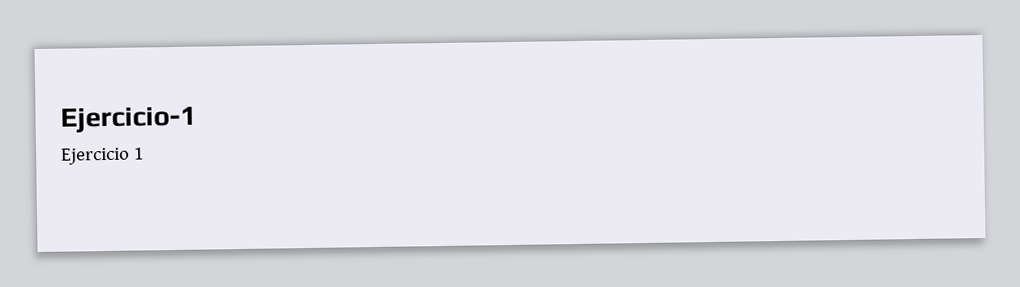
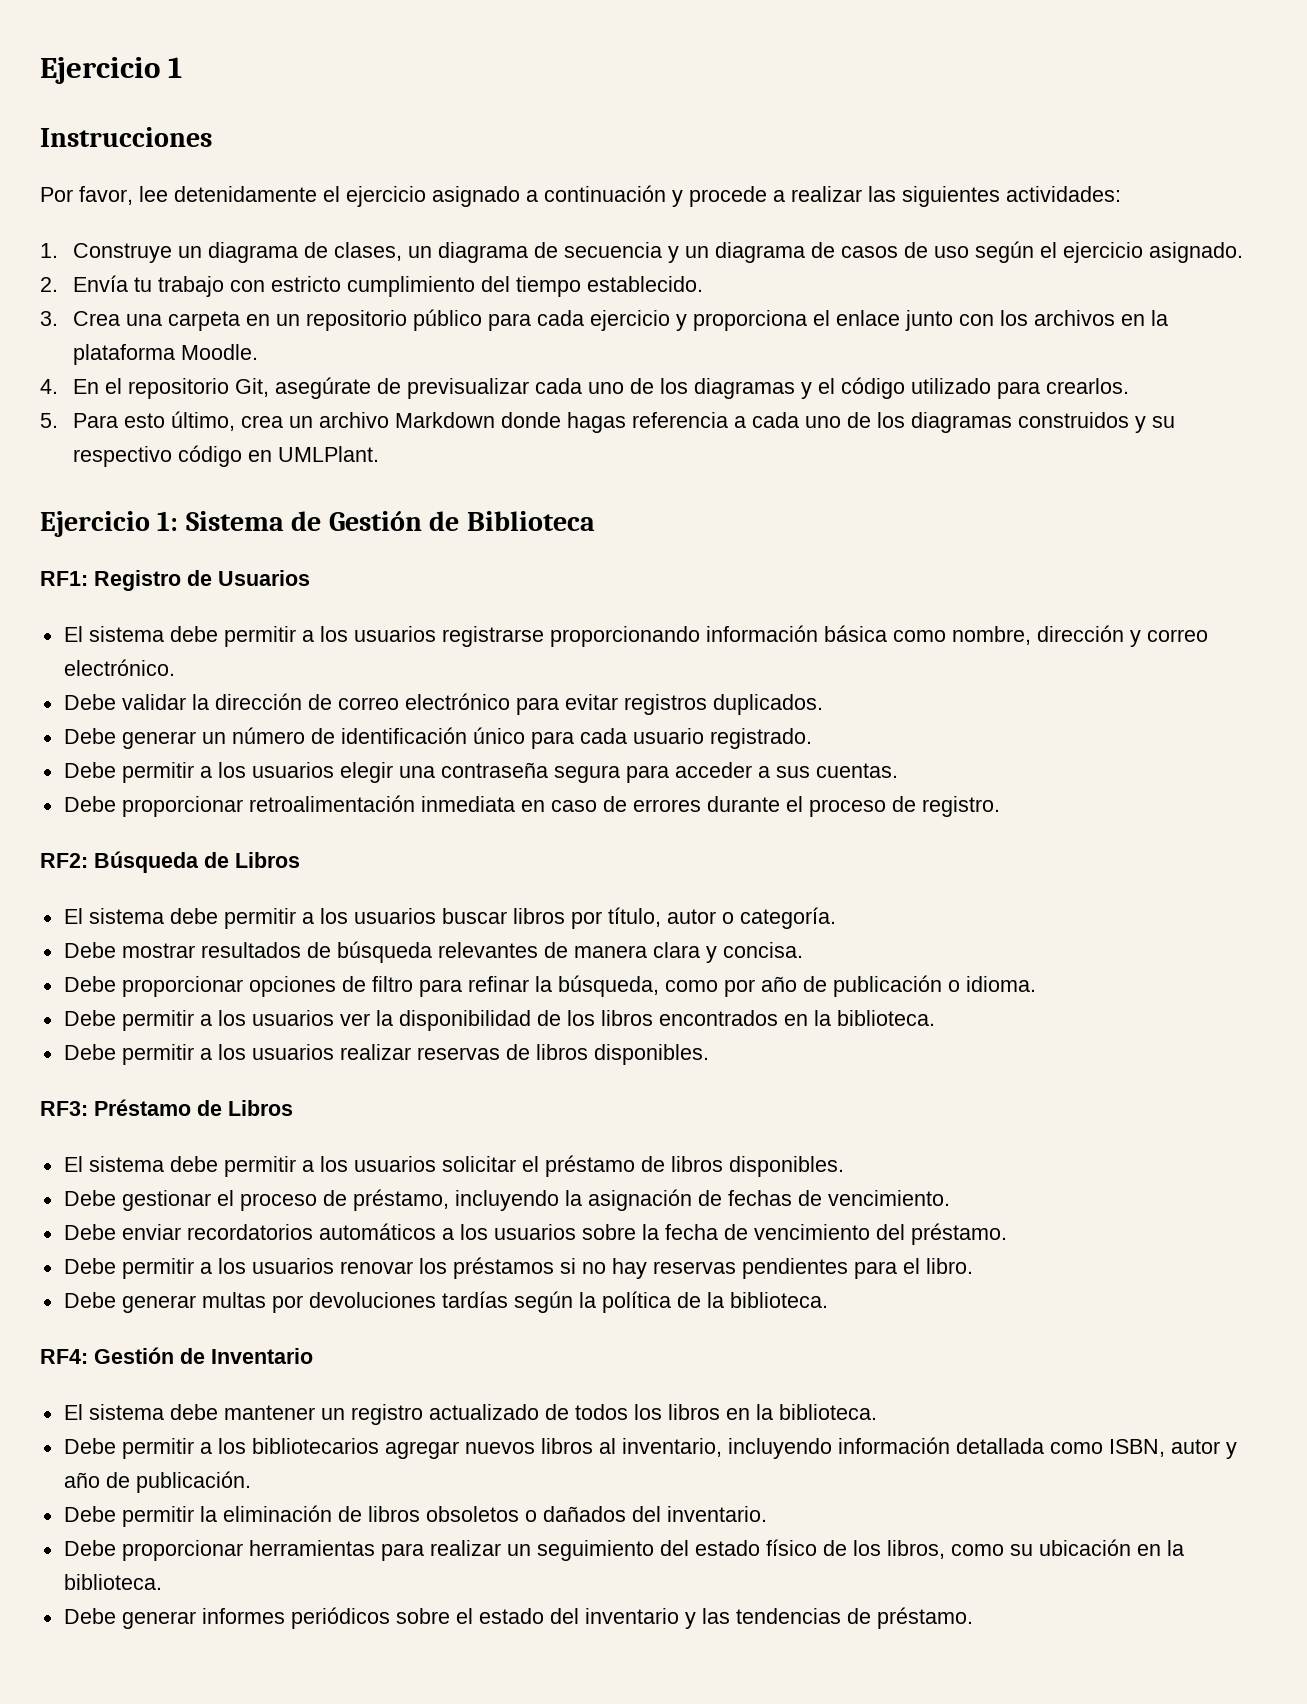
- Ejercicio-1
  Ejercicio 1
+ Instrucciones
+ Por favor, lee detenidamente el ejercicio asignado a continuación y procede a realizar las siguientes actividades:
+ 1. Construye un diagrama de clases, un diagrama de secuencia y un diagrama de casos de uso según el ejercicio asignado.
+ 2. Envía tu trabajo con estricto cumplimiento del tiempo establecido.
+ 3. Crea una carpeta en un repositorio público para cada ejercicio y proporciona el enlace junto con los archivos en la plataforma Moodle.
+ 4. En el repositorio Git, asegúrate de previsualizar cada uno de los diagramas y el código utilizado para crearlos.
+ 5. Para esto último, crea un archivo Markdown donde hagas referencia a cada uno de los diagramas construidos y su respectivo código en UMLPlant.
+ Ejercicio 1: Sistema de Gestión de Biblioteca
+ RF1: Registro de Usuarios
+ El sistema debe permitir a los usuarios registrarse proporcionando información básica como nombre, dirección y correo electrónico.
+ Debe validar la dirección de correo electrónico para evitar registros duplicados.
+ Debe generar un número de identificación único para cada usuario registrado.
+ Debe permitir a los usuarios elegir una contraseña segura para acceder a sus cuentas.
+ Debe proporcionar retroalimentación inmediata en caso de errores durante el proceso de registro.
+ RF2: Búsqueda de Libros
+ El sistema debe permitir a los usuarios buscar libros por título, autor o categoría.
+ Debe mostrar resultados de búsqueda relevantes de manera clara y concisa.
+ Debe proporcionar opciones de filtro para refinar la búsqueda, como por año de publicación o idioma.
+ Debe permitir a los usuarios ver la disponibilidad de los libros encontrados en la biblioteca.
+ Debe permitir a los usuarios realizar reservas de libros disponibles.
+ RF3: Préstamo de Libros
+ El sistema debe permitir a los usuarios solicitar el préstamo de libros disponibles.
+ Debe gestionar el proceso de préstamo, incluyendo la asignación de fechas de vencimiento.
+ Debe enviar recordatorios automáticos a los usuarios sobre la fecha de vencimiento del préstamo.
+ Debe permitir a los usuarios renovar los préstamos si no hay reservas pendientes para el libro.
+ Debe generar multas por devoluciones tardías según la política de la biblioteca.
+ RF4: Gestión de Inventario
+ El sistema debe mantener un registro actualizado de todos los libros en la biblioteca.
+ Debe permitir a los bibliotecarios agregar nuevos libros al inventario, incluyendo información detallada como ISBN, autor y año de publicación.
+ Debe permitir la eliminación de libros obsoletos o dañados del inventario.
+ Debe proporcionar herramientas para realizar un seguimiento del estado físico de los libros, como su ubicación en la biblioteca.
+ Debe generar informes periódicos sobre el estado del inventario y las tendencias de préstamo.

